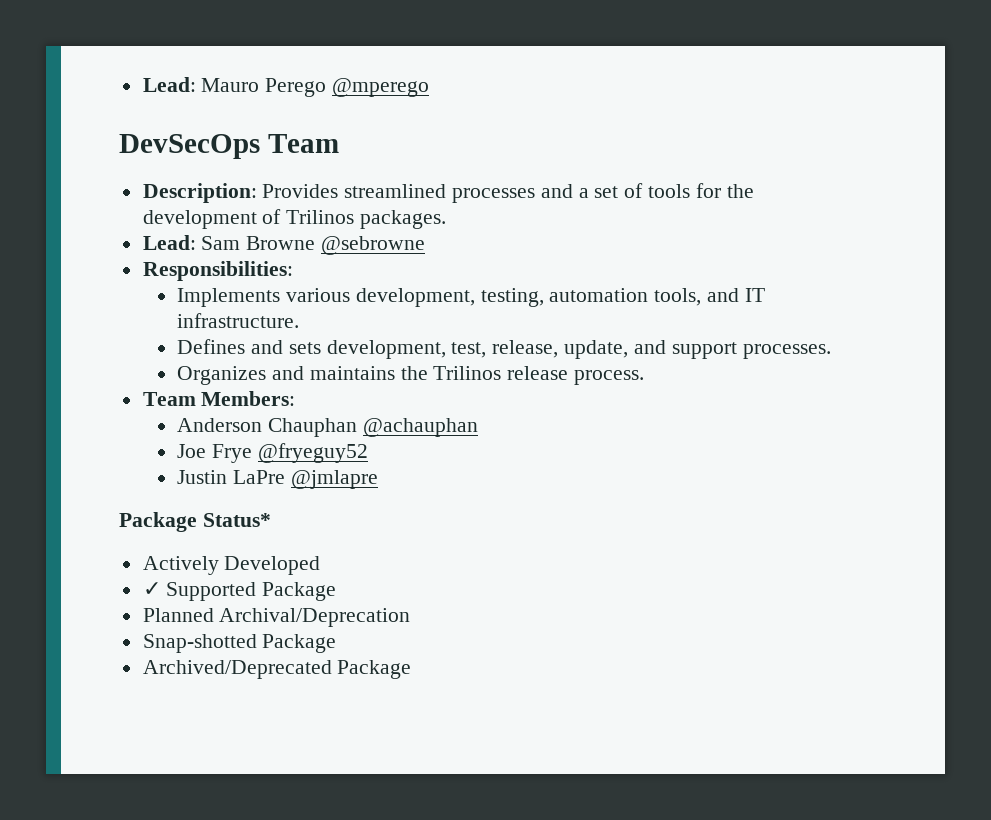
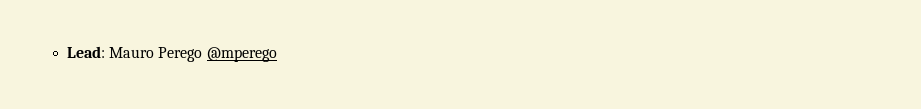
- DevSecOps Team
- Description: Provides streamlined processes and a set of tools for the development of Trilinos packages.
- Lead: Sam Browne @sebrowne
- Responsibilities:
- Implements various development, testing, automation tools, and IT infrastructure.
- Defines and sets development, test, release, update, and support processes.
- Organizes and maintains the Trilinos release process.
- Team Members:
- Anderson Chauphan @achauphan
- Joe Frye @fryeguy52
- Justin LaPre @jmlapre
- Package Status*
- Actively Developed
- ✓ Supported Package
- Planned Archival/Deprecation
- Snap-shotted Package
- Archived/Deprecated Package

